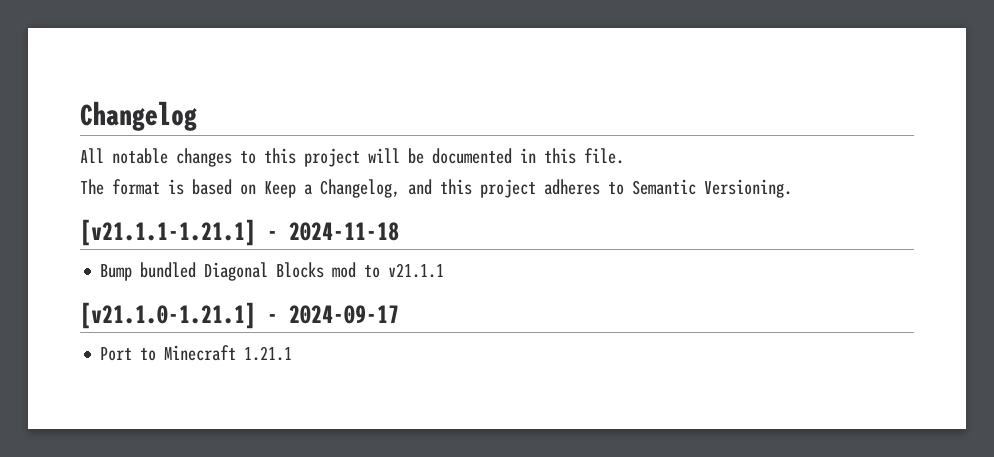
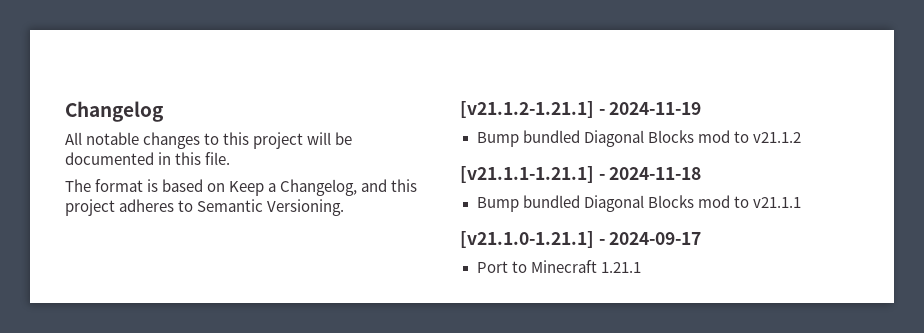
+ [v21.1.2-1.21.1] - 2024-11-19
+ Bump bundled Diagonal Blocks mod to v21.1.2

